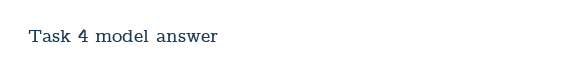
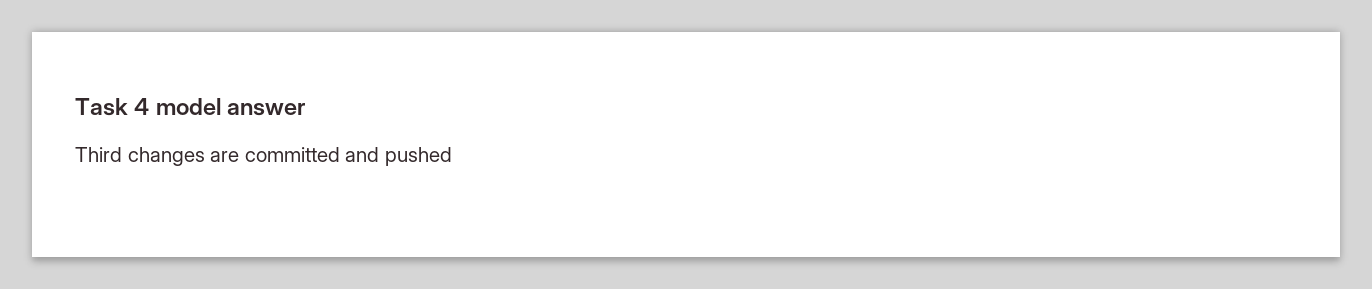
+ Third changes are committed and pushed

